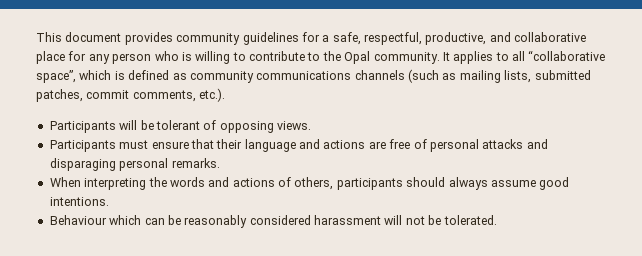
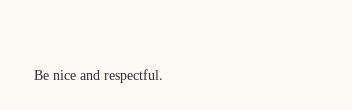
- This document provides community guidelines for a safe, respectful, productive, and collaborative place for any person who is willing to contribute to the Opal community. It applies to all “collaborative space”, which is defined as community communications channels (such as mailing lists, submitted patches, commit comments, etc.).
- Participants will be tolerant of opposing views.
- Participants must ensure that their language and actions are free of personal attacks and disparaging personal remarks.
- When interpreting the words and actions of others, participants should always assume good intentions.
- Behaviour which can be reasonably considered harassment will not be tolerated.
+ Be nice and respectful.

